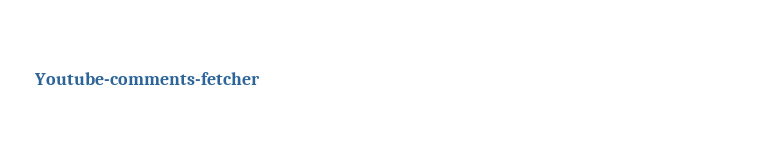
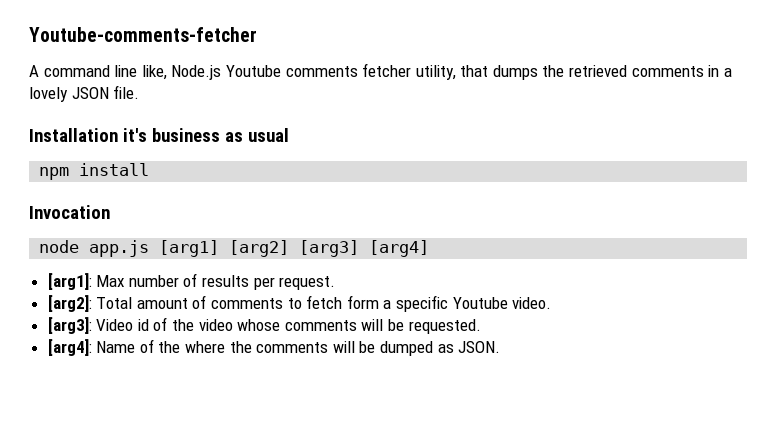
+ A command line like, Node.js Youtube comments fetcher utility, that dumps the retrieved comments in a lovely JSON file.
+ Installation it's business as usual
+ npm install
+ Invocation
+ node app.js [arg1] [arg2] [arg3] [arg4]
+ [arg1]: Max number of results per request.
+ [arg2]: Total amount of comments to fetch form a specific Youtube video.
+ [arg3]: Video id of the video whose comments will be requested.
+ [arg4]: Name of the where the comments will be dumped as JSON.

